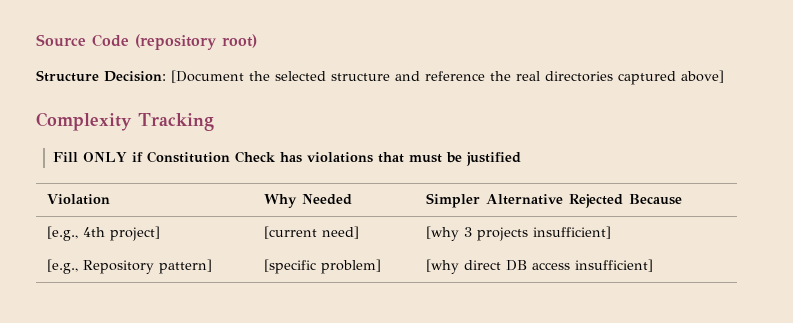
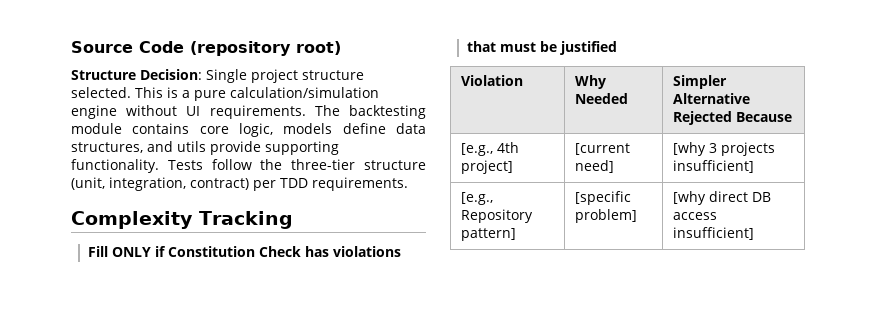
- Structure Decision: [Document the selected structure and reference the real directories captured above]
+ Structure Decision: Single project structure selected. This is a pure calculation/simulation engine without UI requirements. The backtesting module contains core logic, models define data structures, and utils provide supporting functionality. Tests follow the three-tier structure (unit, integration, contract) per TDD requirements.

